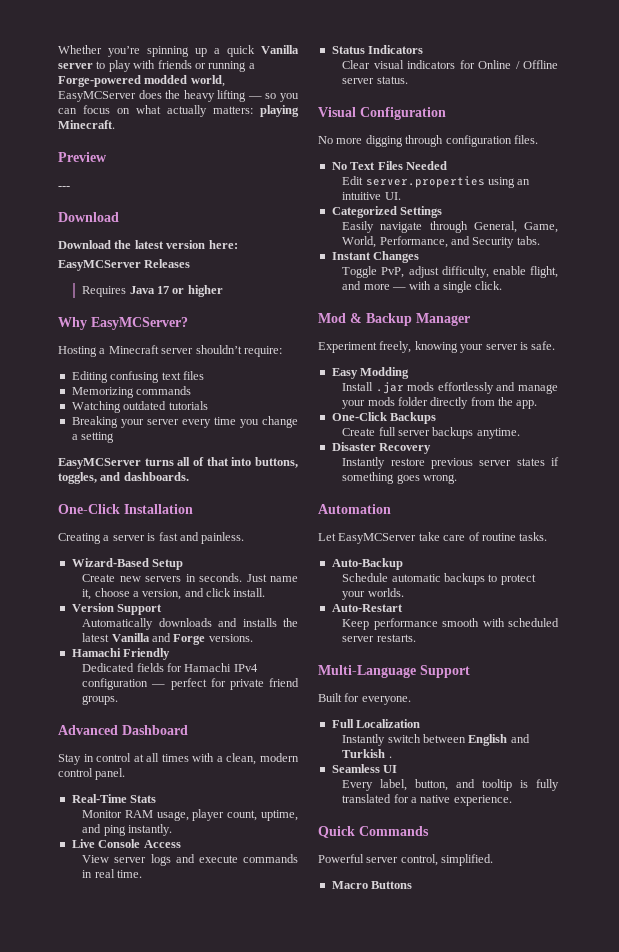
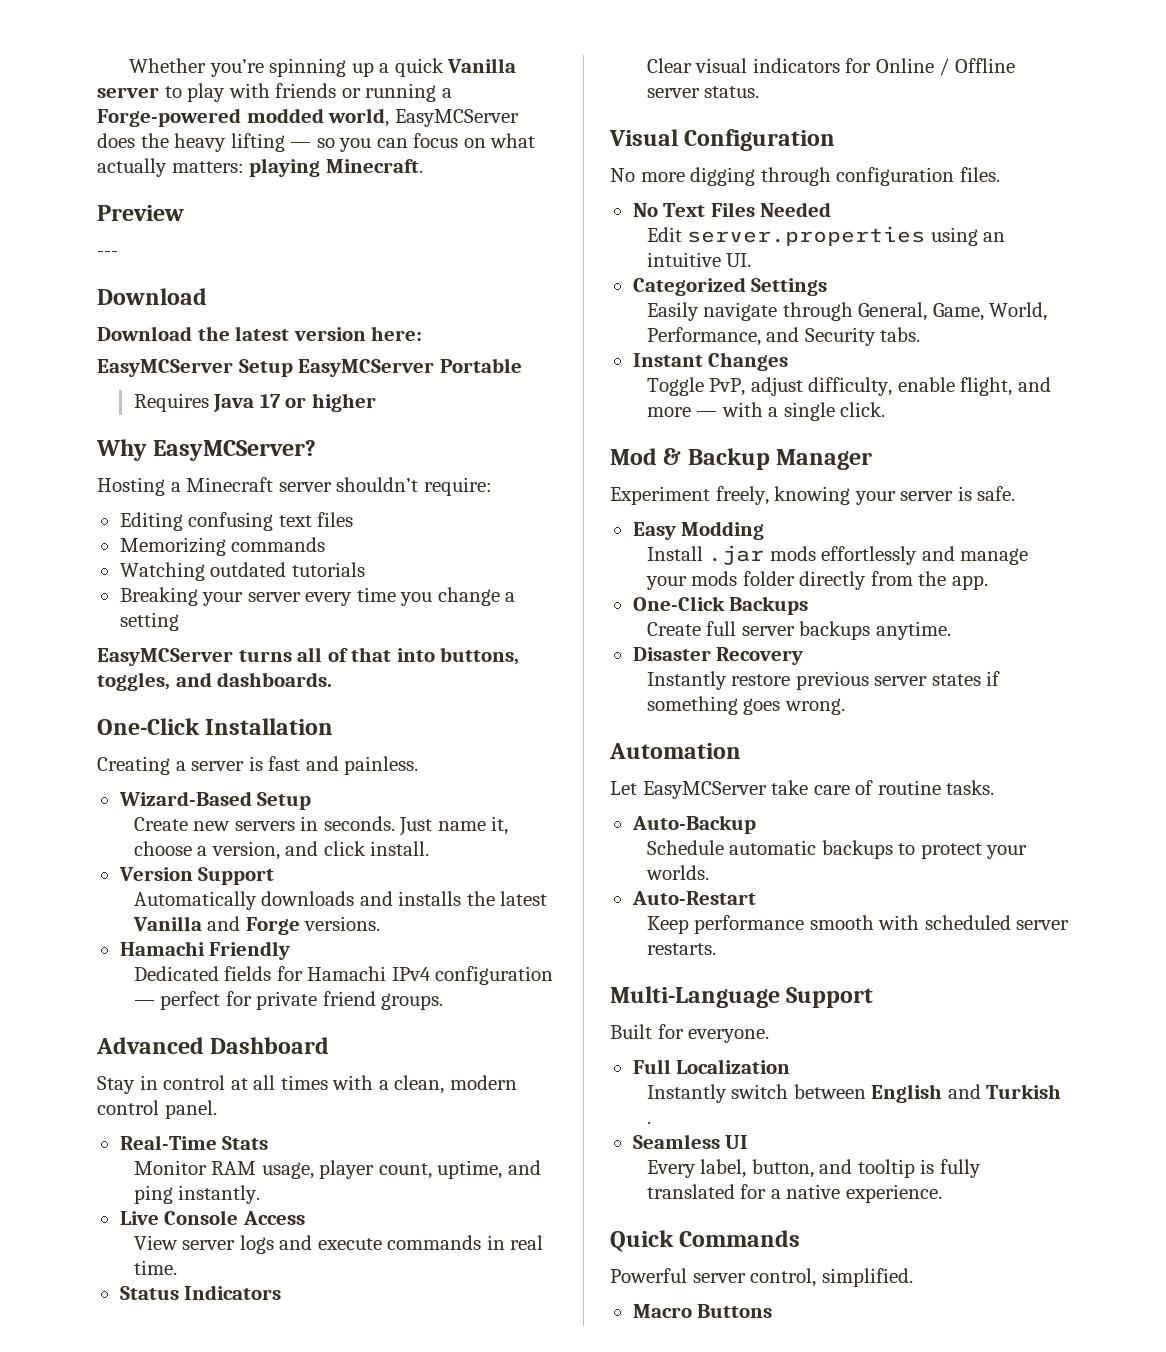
- EasyMCServer Releases
+ EasyMCServer Setup EasyMCServer Portable

